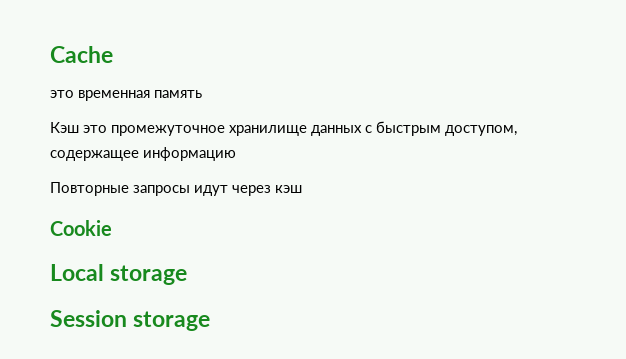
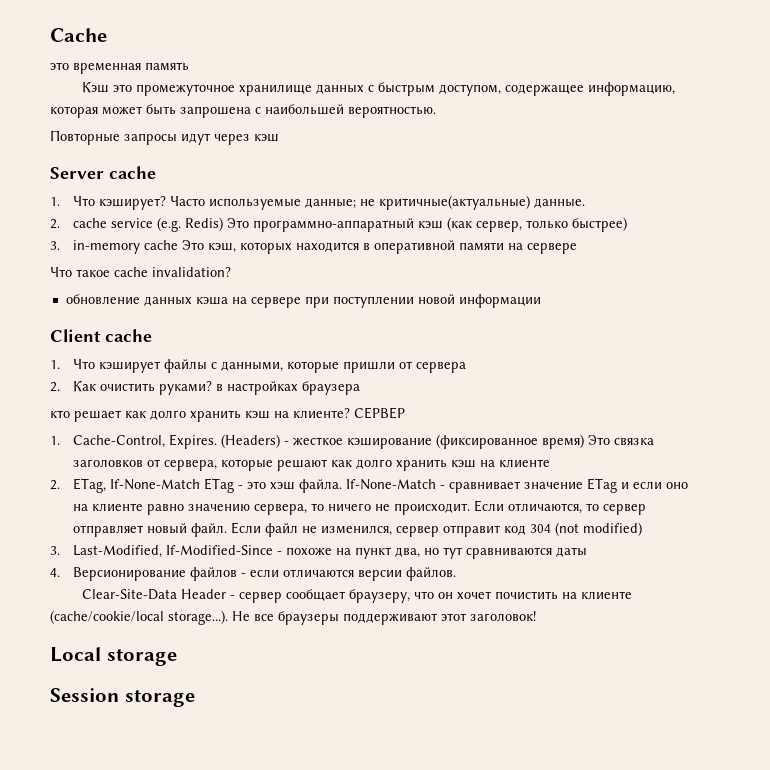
- Кэш это промежуточное хранилище данных с быстрым доступом, содержащее информацию
+ Кэш это промежуточное хранилище данных с быстрым доступом, содержащее информацию, которая может быть запрошена с наибольшей вероятностью.
- Cookie
+ Server cache
+ 1. Что кэширует? Часто используемые данные; не критичные(актуальные) данные.
+ 2. cache service (e.g. Redis) Это программно-аппаратный кэш (как сервер, только быстрее)
+ 3. in-memory cache Это кэш, которых находится в оперативной памяти на сервере
+ Что такое cache invalidation?
+ обновление данных кэша на сервере при поступлении новой информации
+ Client cache
+ 1. Что кэширует файлы с данными, которые пришли от сервера
+ 2. Как очистить руками? в настройках браузера
+ кто решает как долго хранить кэш на клиенте? СЕРВЕР
+ 1. Cache-Control, Expires. (Headers) - жесткое кэширование (фиксированное время) Это связка заголовков от сервера, которые решают как долго хранить кэш на клиенте
+ 2. ETag, If-None-Match ETag - это хэш файла. If-None-Match - сравнивает значение ETag и если оно на клиенте равно значению сервера, то ничего не происходит. Если отличаются, то сервер отправляет новый файл. Если файл не изменился, сервер отправит код 304 (not modified)
+ 3. Last-Modified, If-Modified-Since - похоже на пункт два, но тут сравниваются даты
+ 4. Версионирование файлов - если отличаются версии файлов.
+ Clear-Site-Data Header - сервер сообщает браузеру, что он хочет почистить на клиенте (cache/cookie/local storage...). Не все браузеры поддерживают этот заголовок!

